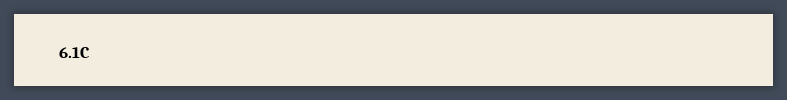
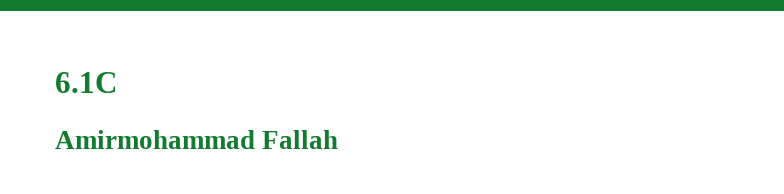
+ Amirmohammad Fallah

